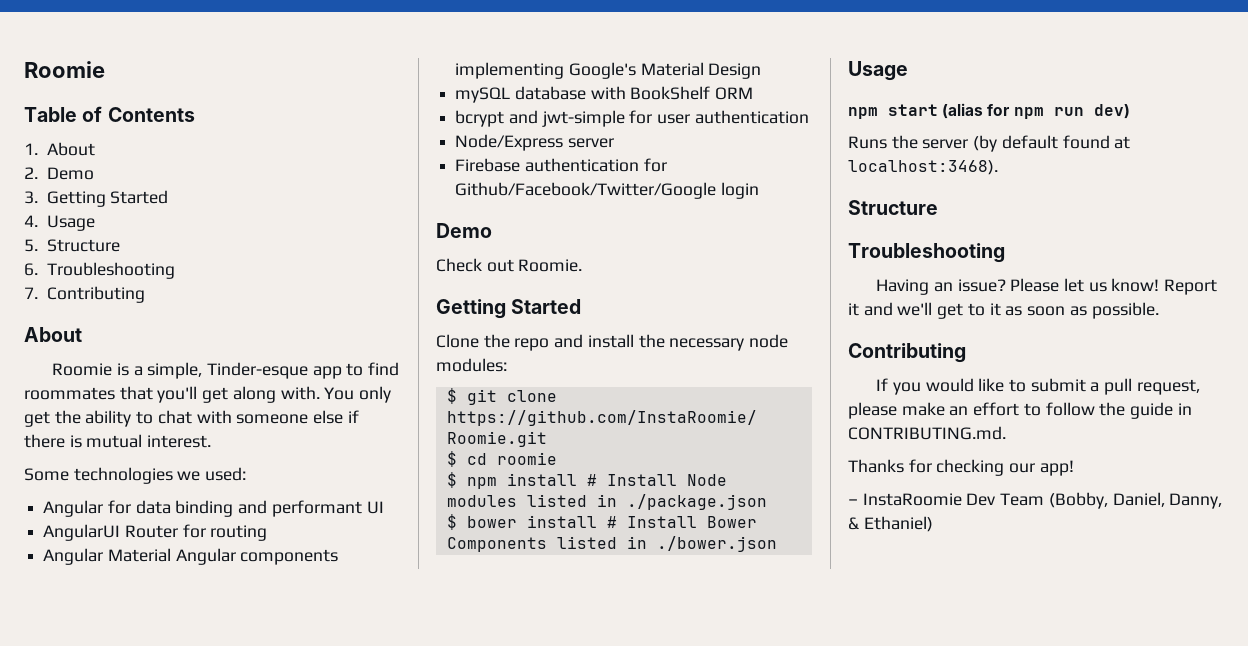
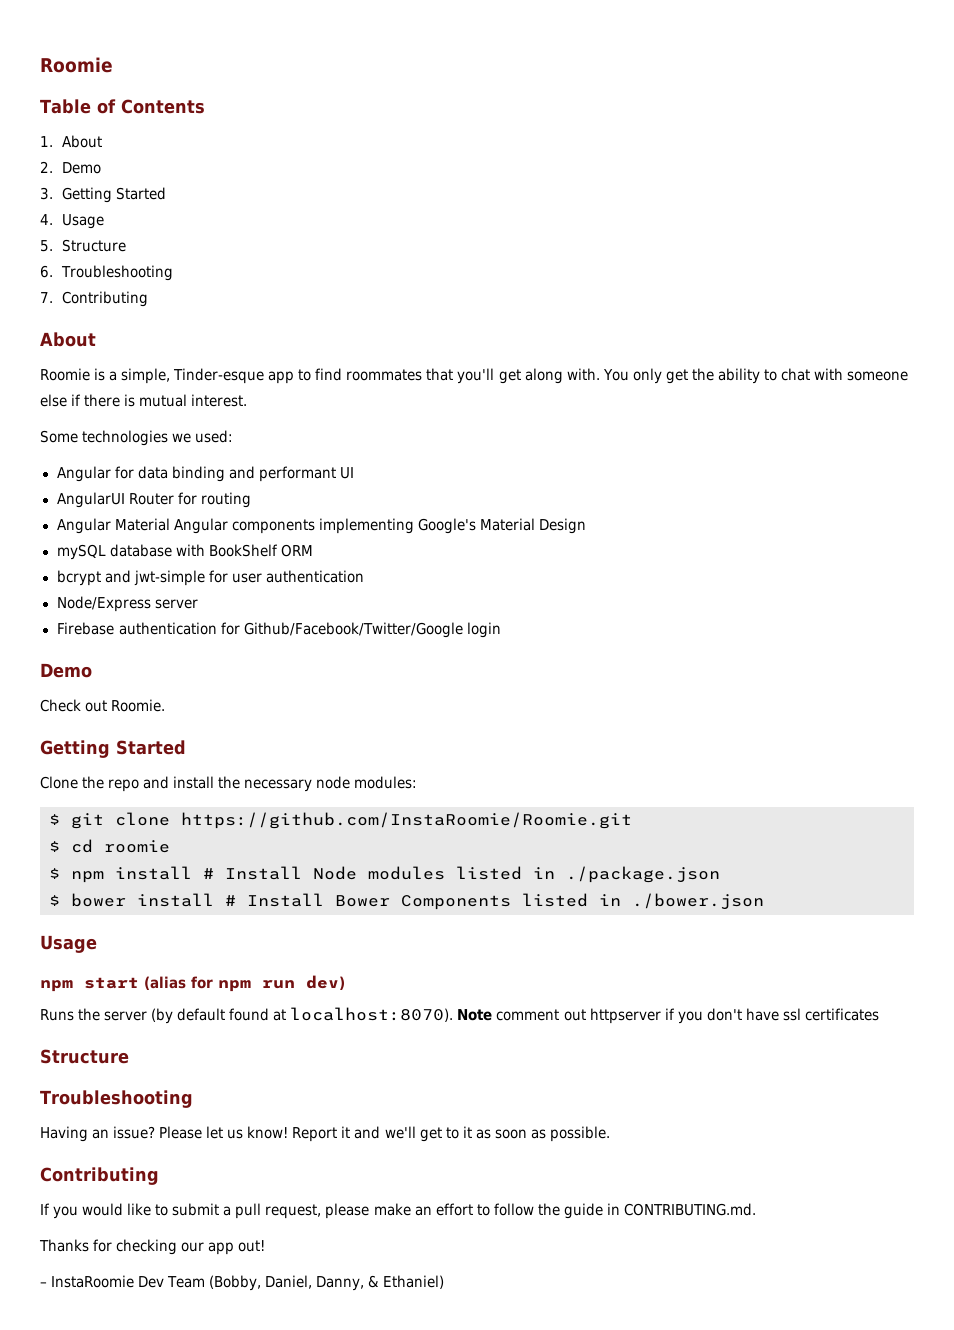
- Runs the server (by default found at localhost:3468).
+ Runs the server (by default found at localhost:8070). Note comment out httpserver if you don't have ssl certificates
- Thanks for checking our app!
+ Thanks for checking our app out!

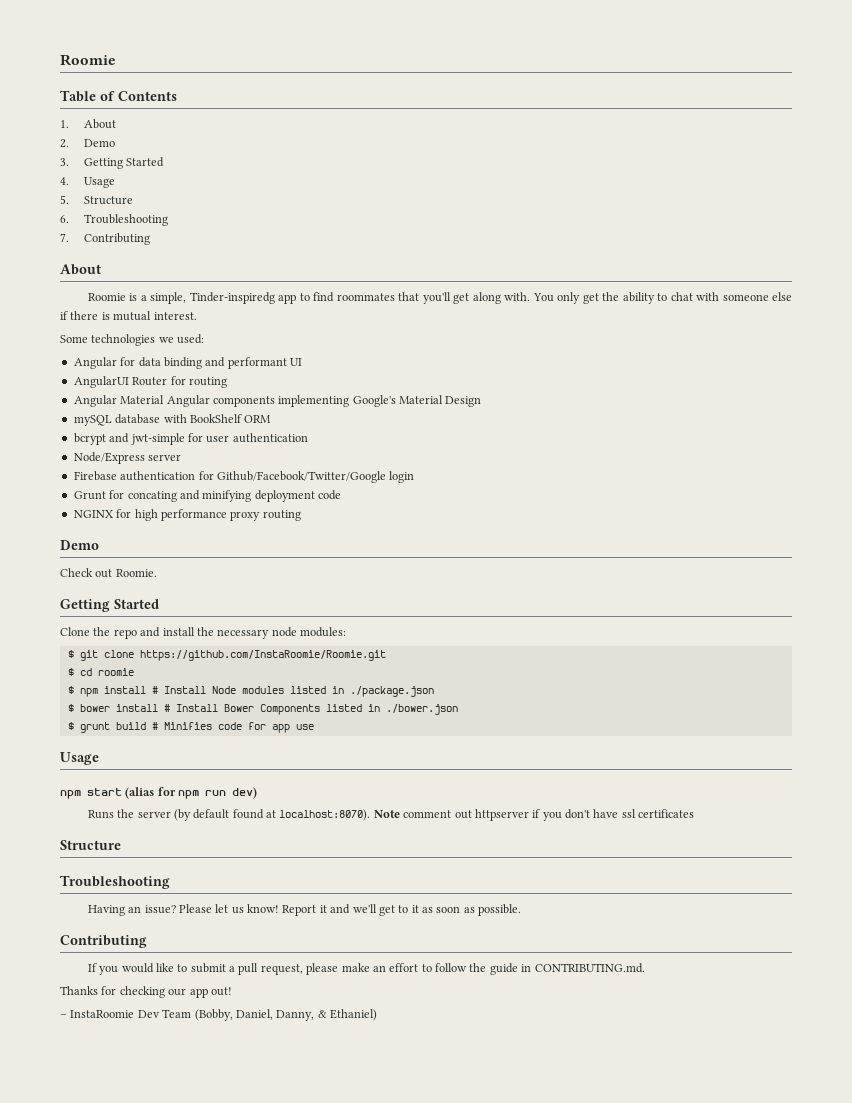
- Roomie is a simple, Tinder-esque app to find roommates that you'll get along with.
+ Roomie is a simple, Tinder-inspiredg app to find roommates that you'll get along with.
+ Grunt for concating and minifying deployment code
+ NGINX for high performance proxy routing
+ $ grunt build # Minifies code for app use

